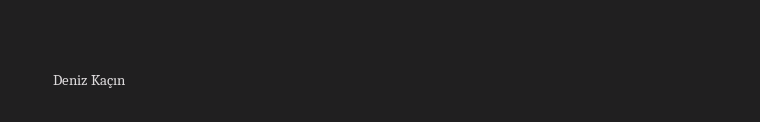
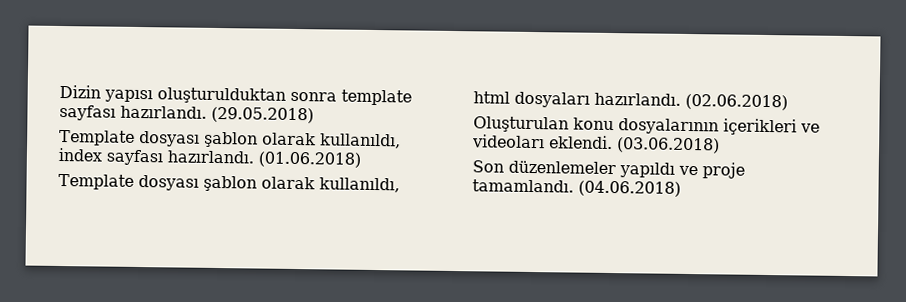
- Deniz Kaçın
+ Dizin yapısı oluşturulduktan sonra template sayfası hazırlandı. (29.05.2018)
+ Template dosyası şablon olarak kullanıldı, index sayfası hazırlandı. (01.06.2018)
+ Template dosyası şablon olarak kullanıldı, html dosyaları hazırlandı. (02.06.2018)
+ Oluşturulan konu dosyalarının içerikleri ve videoları eklendi. (03.06.2018)
+ Son düzenlemeler yapıldı ve proje tamamlandı. (04.06.2018)

